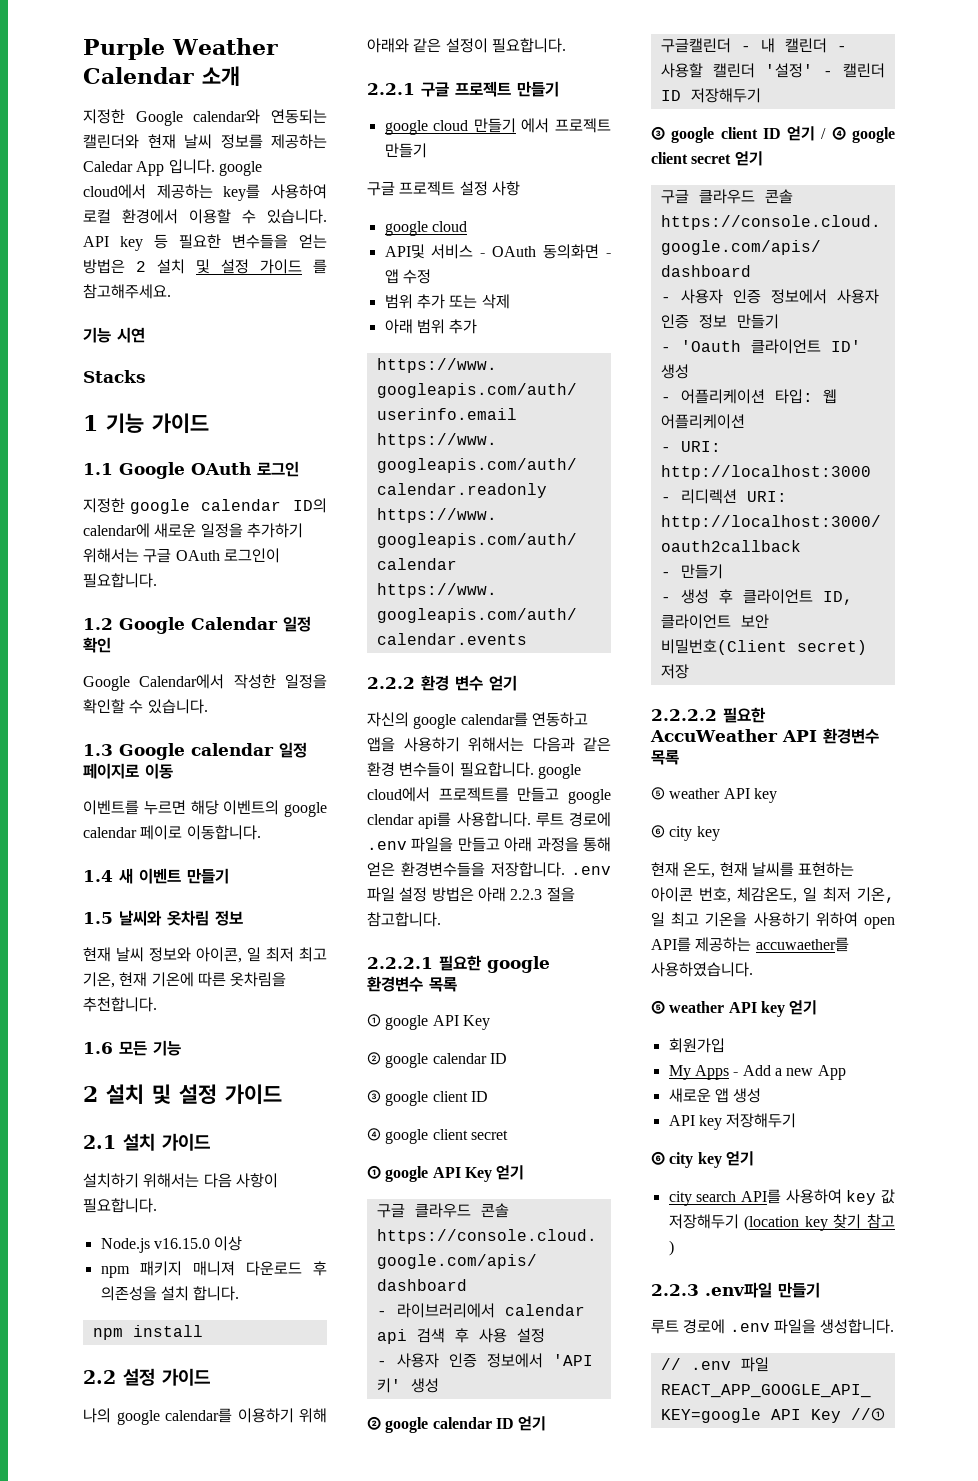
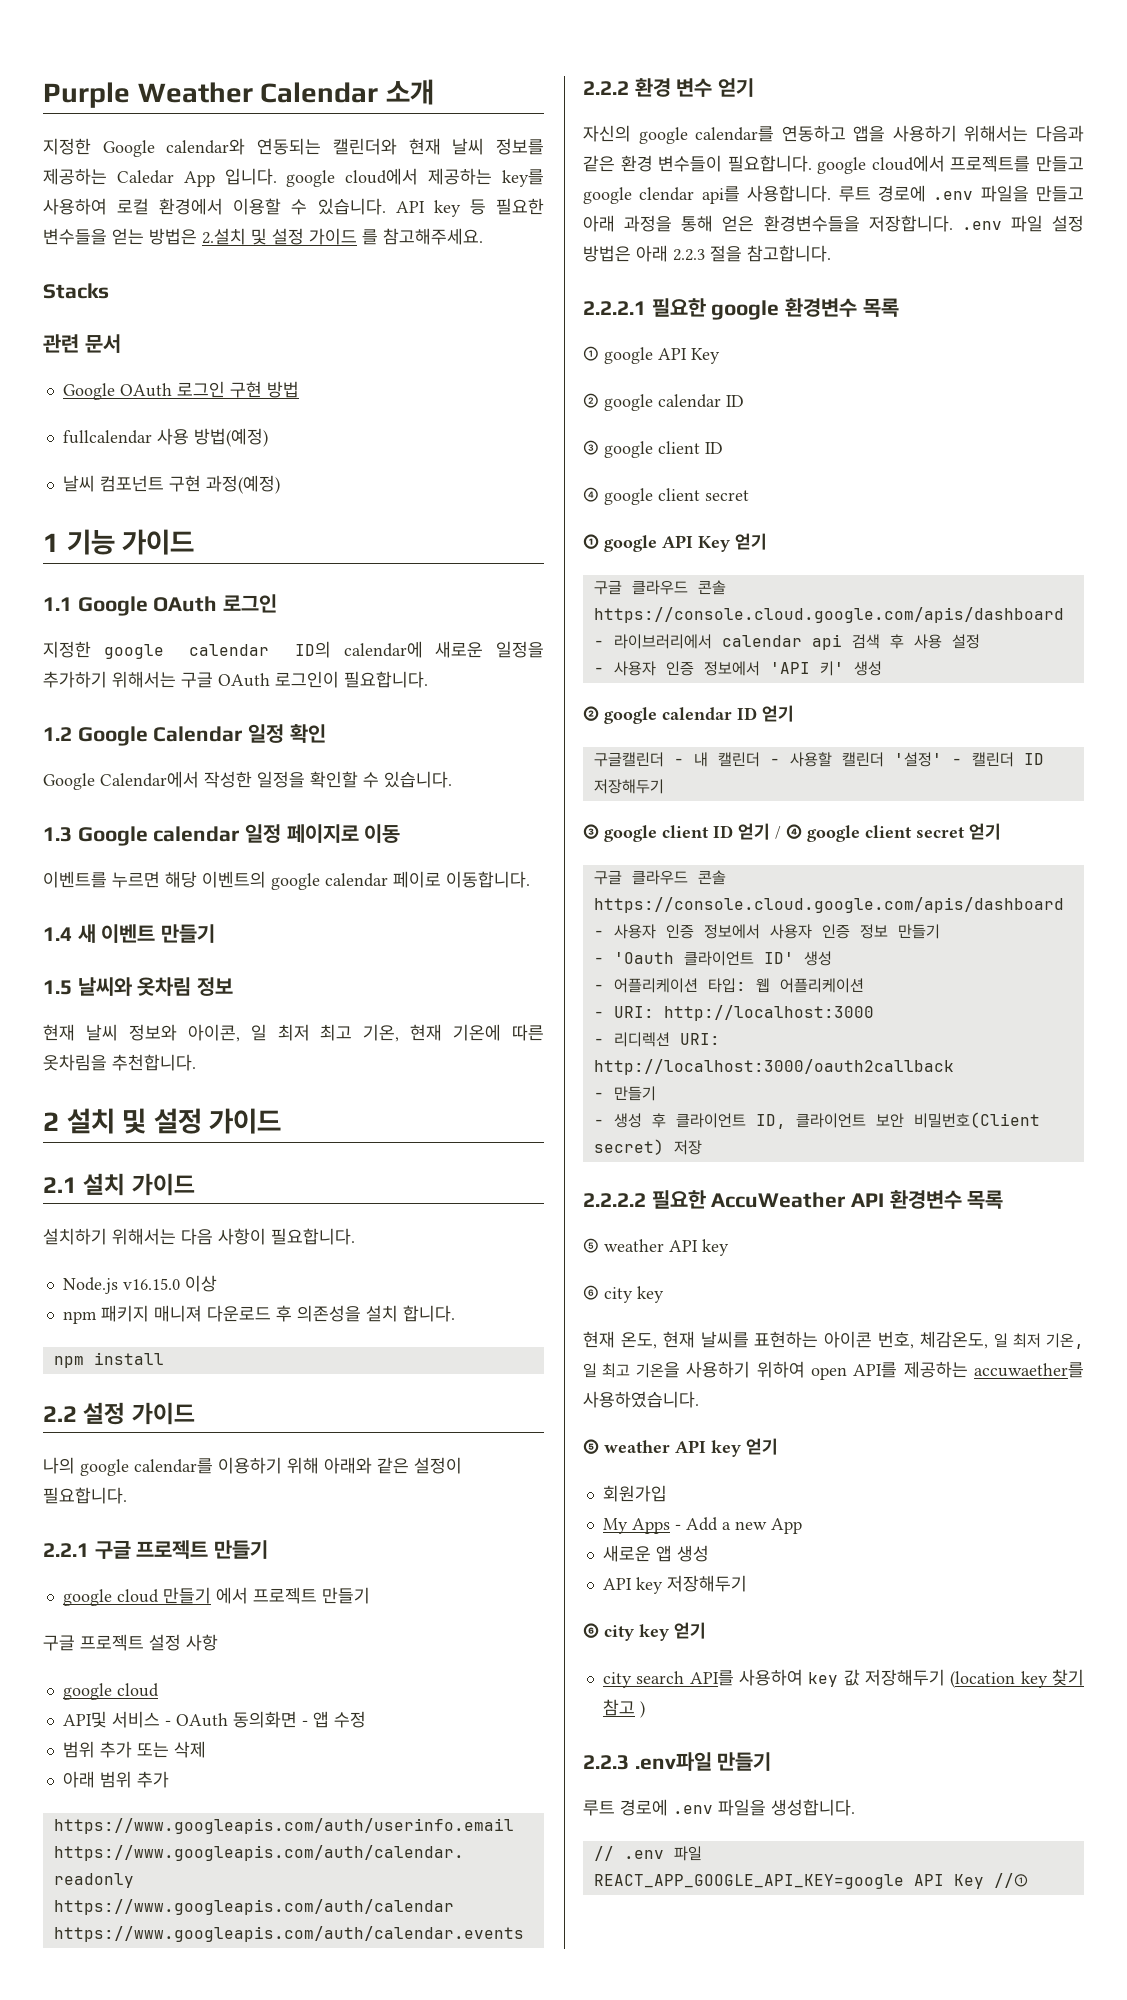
- API key 등 필요한 변수들을 얻는 방법은 2 설치 및 설정 가이드 를 참고해주세요.
+ API key 등 필요한 변수들을 얻는 방법은 2.설치 및 설정 가이드 를 참고해주세요.
- 기능 시연
  Stacks
+ 관련 문서
+ Google OAuth 로그인 구현 방법
+ fullcalendar 사용 방법(예정)
+ 날씨 컴포넌트 구현 과정(예정)
- 1.6 모든 기능

